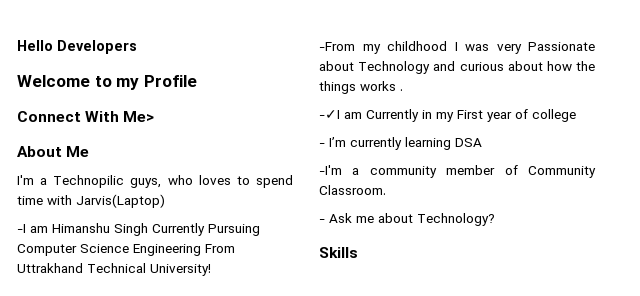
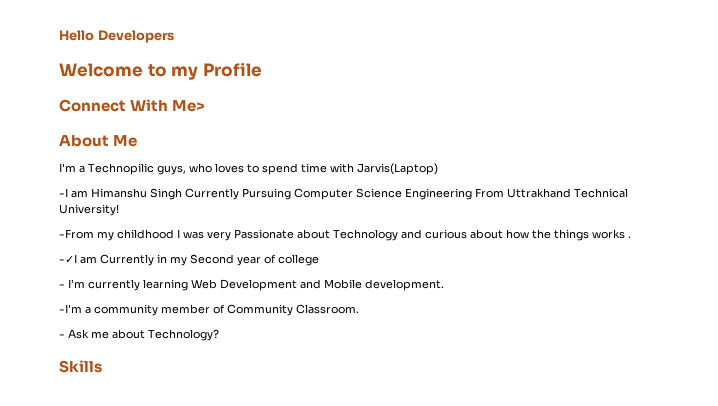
- -✓I am Currently in my First year of college
+ -✓I am Currently in my Second year of college
- - I’m currently learning DSA
+ - I’m currently learning Web Development and Mobile development.

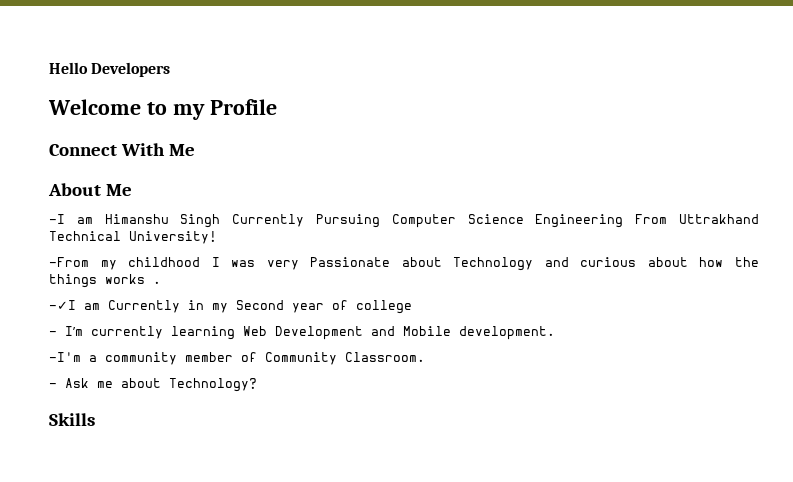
- Connect With Me>
+ Connect With Me
- I'm a Technopilic guys, who loves to spend time with Jarvis(Laptop)

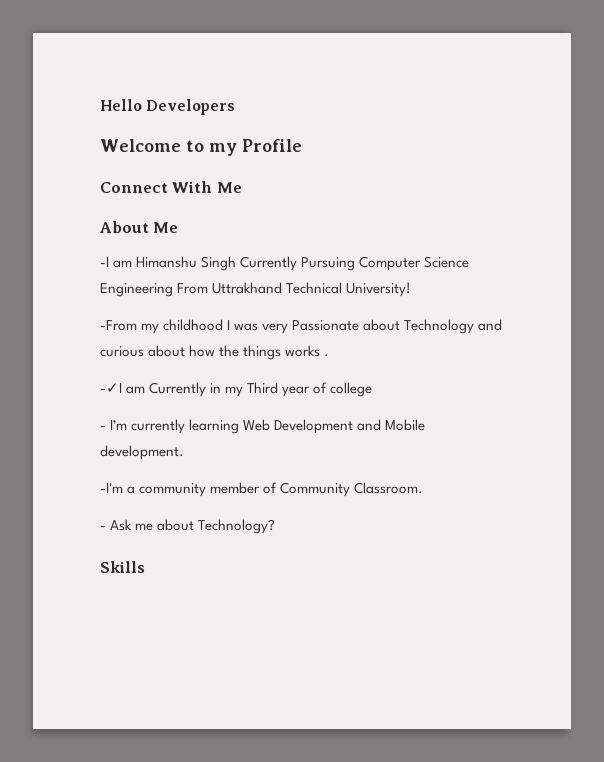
- -✓I am Currently in my Second year of college
+ -✓I am Currently in my Third year of college

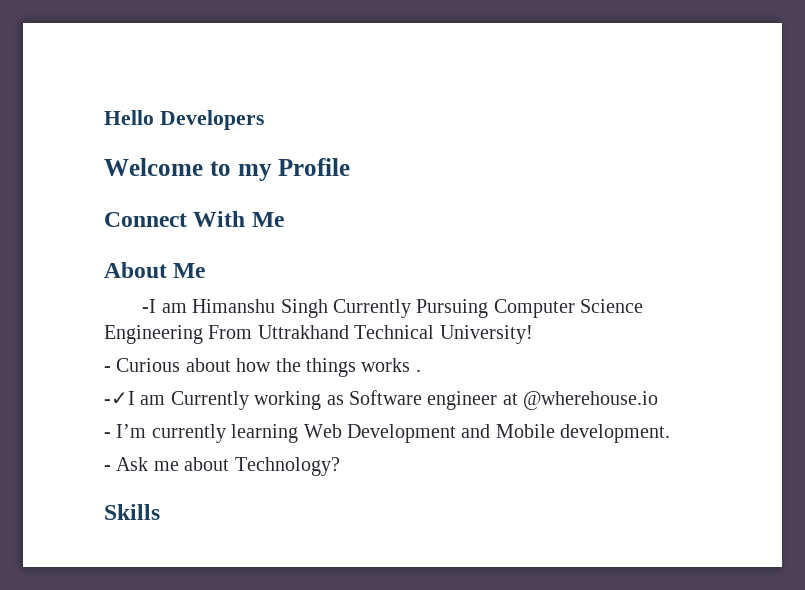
- -From my childhood I was very Passionate about Technology and curious about how the things works .
+ - Curious about how the things works .
- -✓I am Currently in my Third year of college
+ -✓I am Currently working as Software engineer at @wherehouse.io
- -I'm a community member of Community Classroom.

